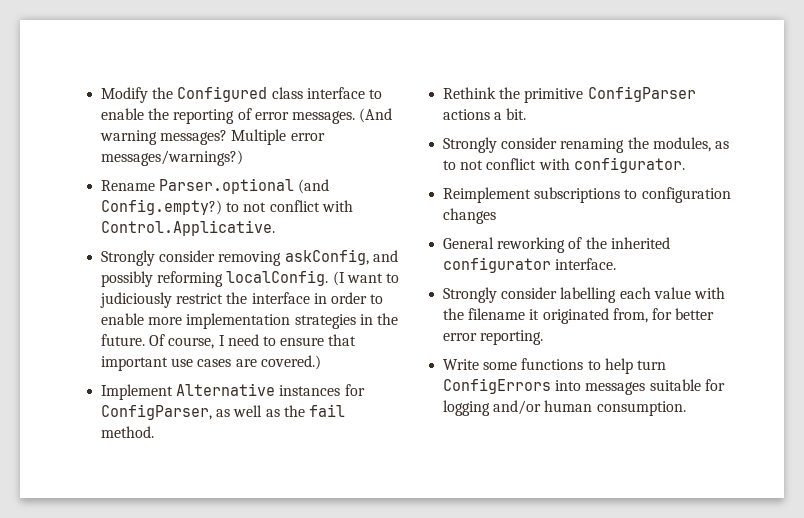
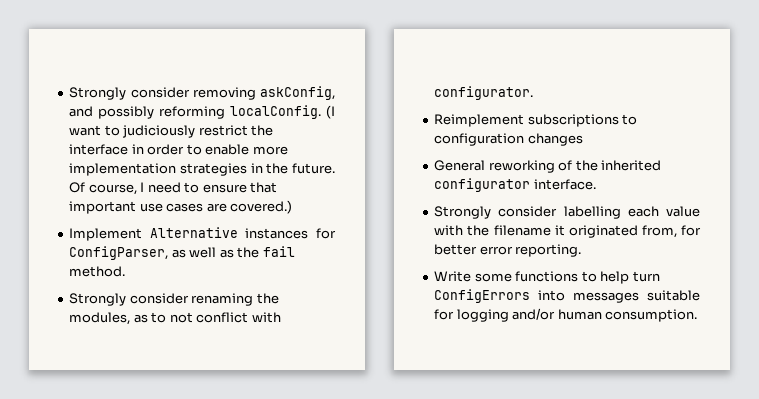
- Modify the Configured class interface to enable the reporting of error messages. (And warning messages? Multiple error messages/warnings?)
- Rename Parser.optional (and Config.empty?) to not conflict with Control.Applicative.
- Rethink the primitive ConfigParser actions a bit.

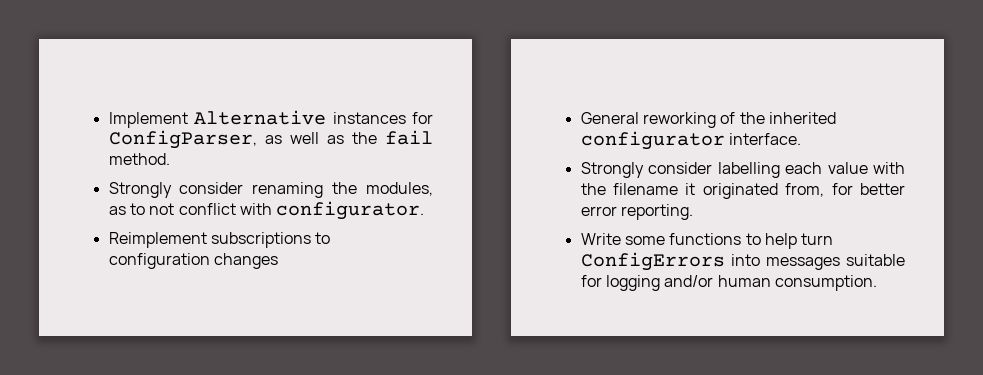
- Strongly consider removing askConfig, and possibly reforming localConfig. (I want to judiciously restrict the interface in order to enable more implementation strategies in the future. Of course, I need to ensure that important use cases are covered.)

